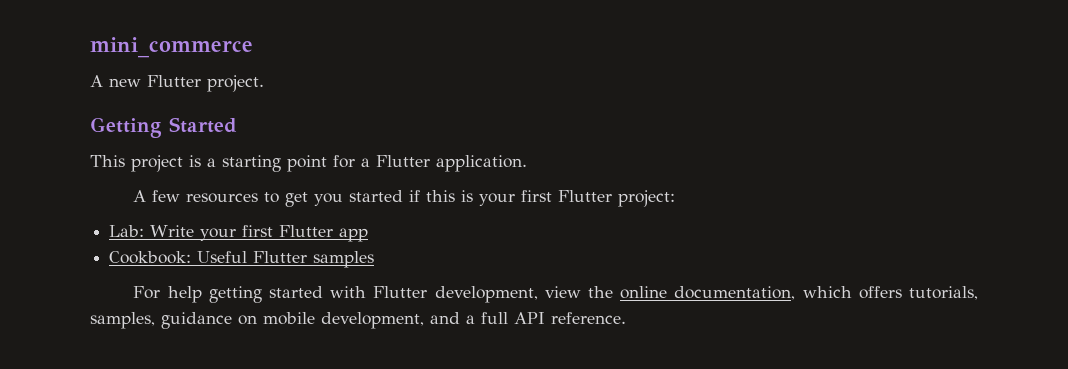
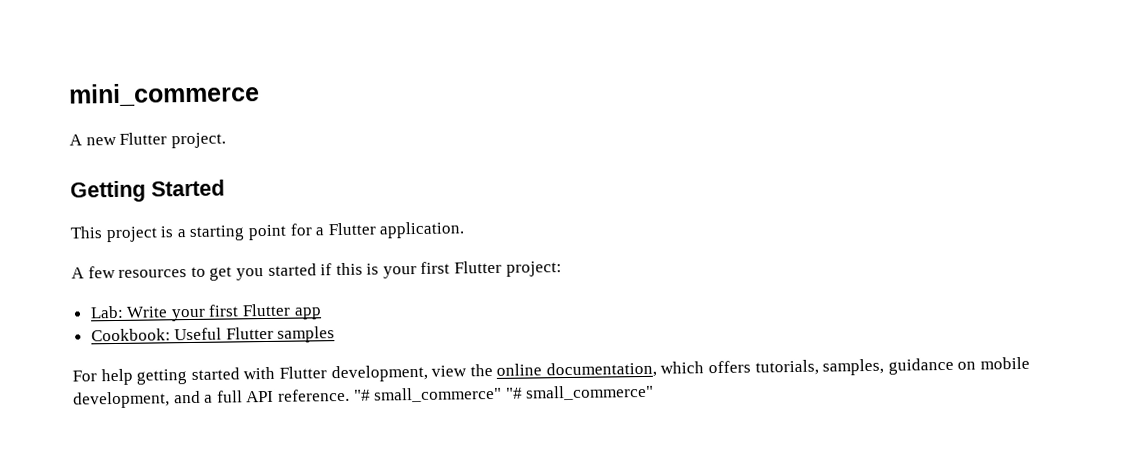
+ "# small_commerce" "# small_commerce"

